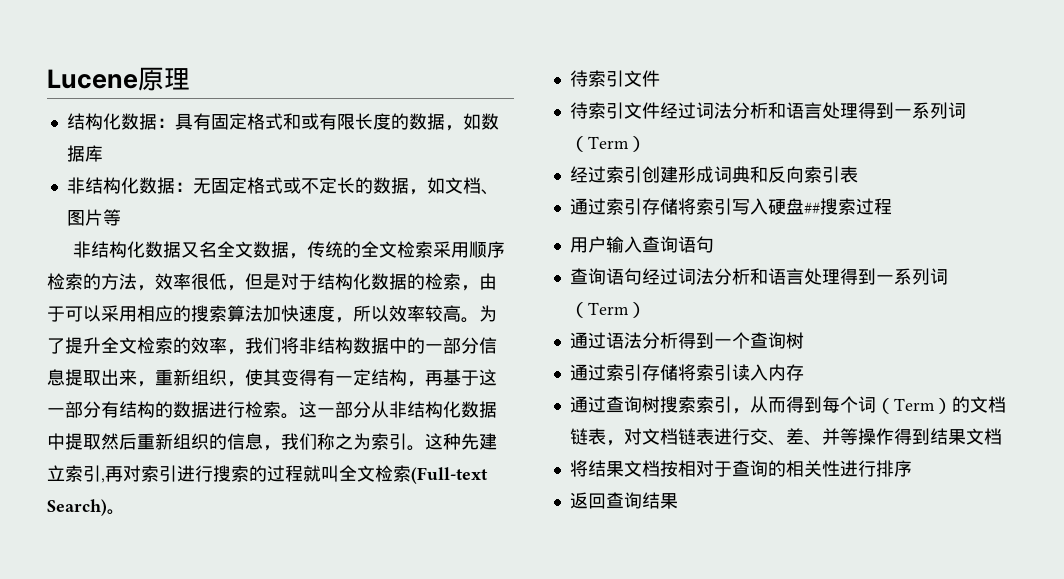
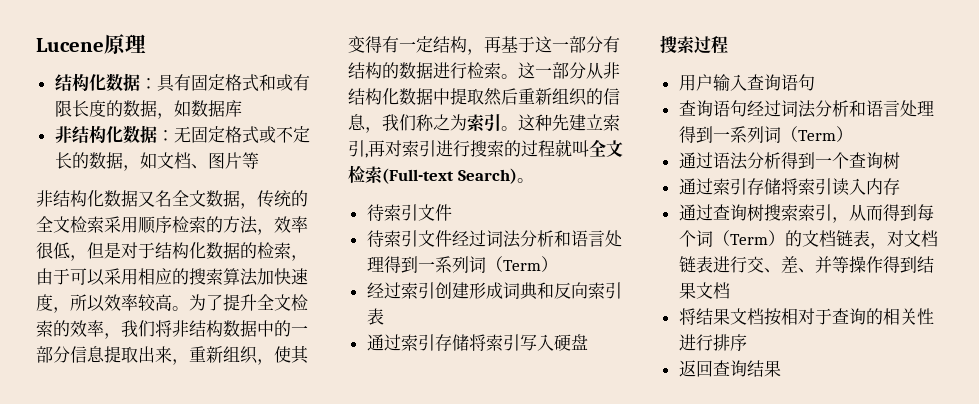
- 通过索引存储将索引写入硬盘##搜索过程
+ 通过索引存储将索引写入硬盘
+ 搜索过程

